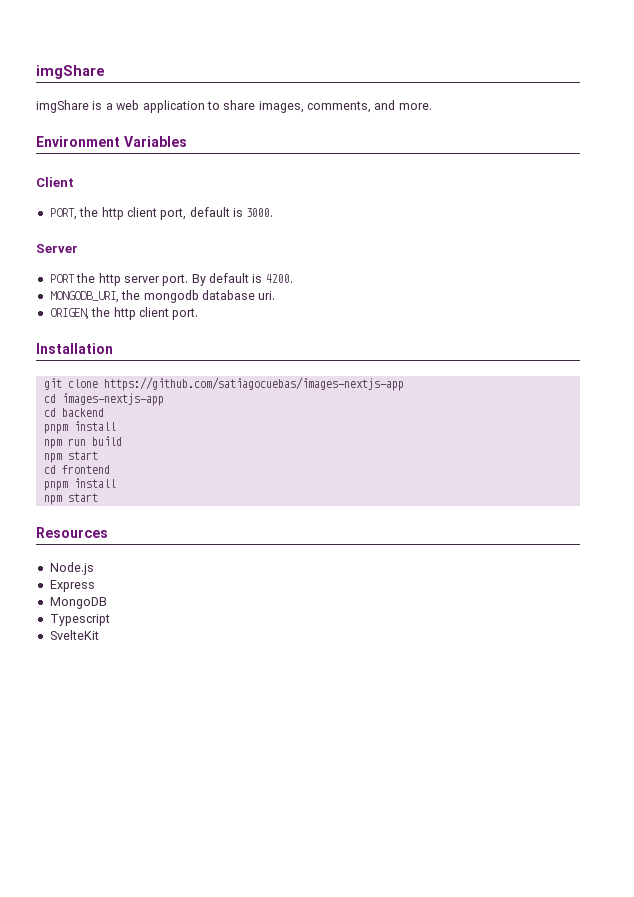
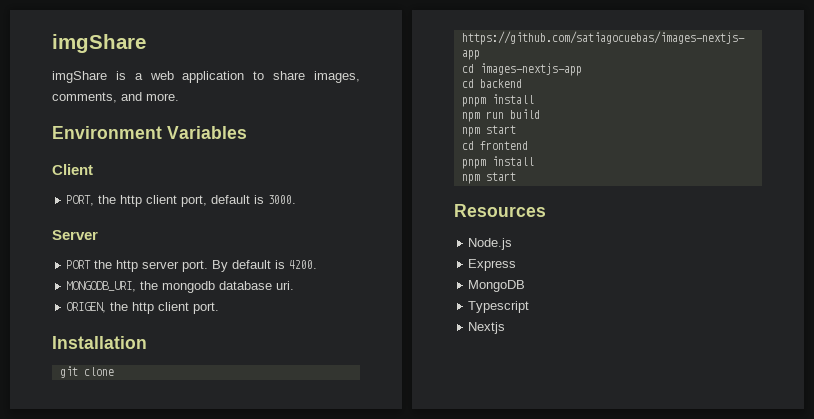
- SvelteKit
+ Nextjs

